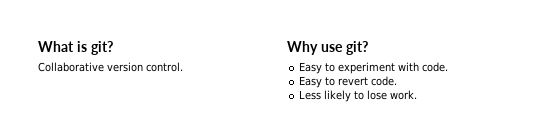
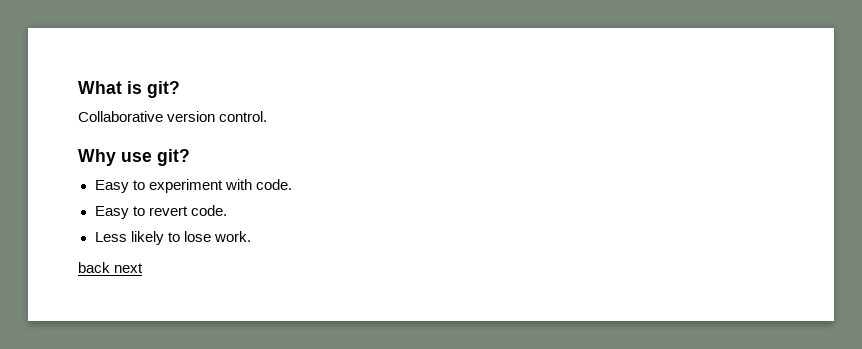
+ back next

